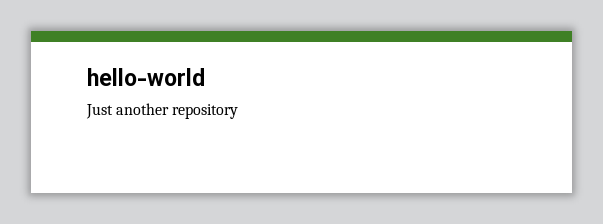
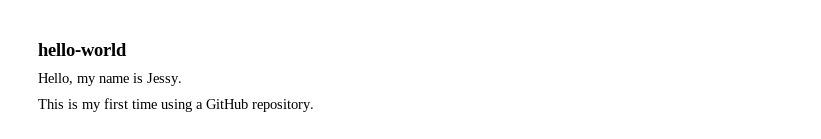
- Just another repository
+ Hello, my name is Jessy.
+ This is my first time using a GitHub repository.

